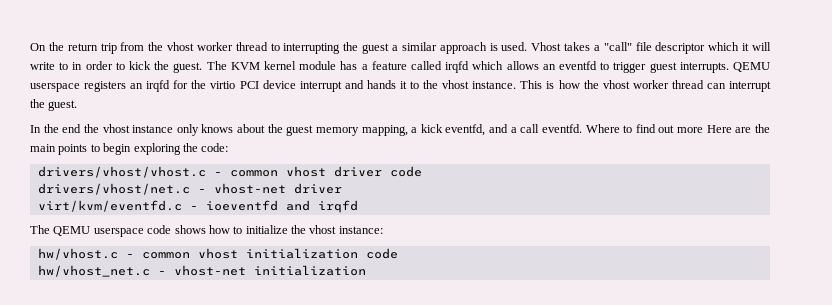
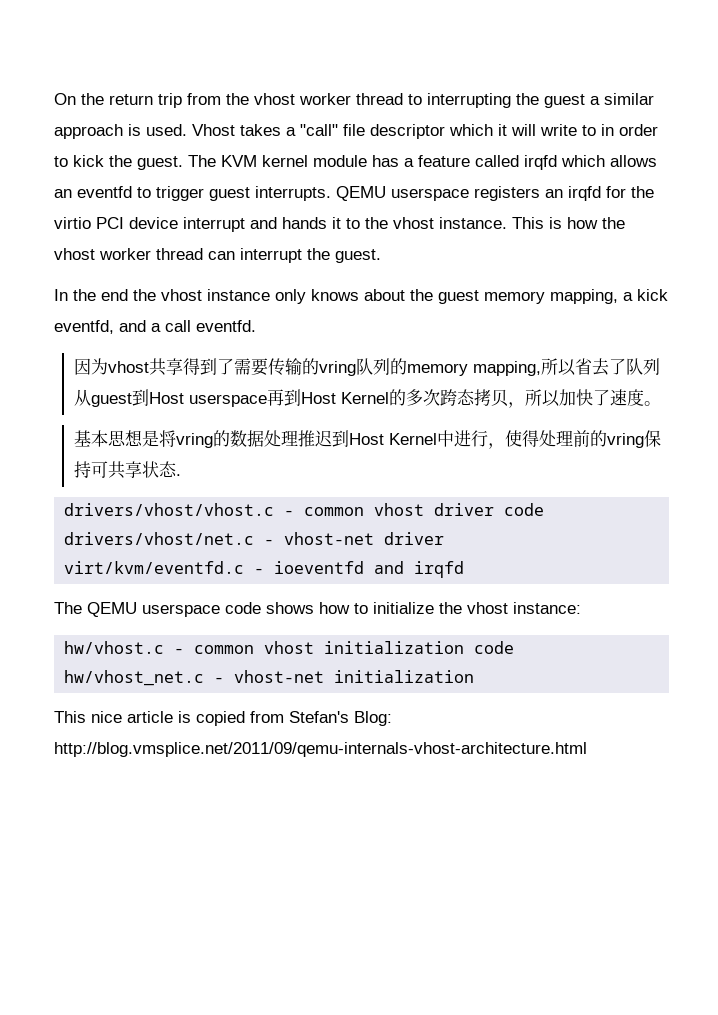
- In the end the vhost instance only knows about the guest memory mapping, a kick eventfd, and a call eventfd. Where to find out more Here are the main points to begin exploring the code:
+ In the end the vhost instance only knows about the guest memory mapping, a kick eventfd, and a call eventfd.
+ 因为vhost共享得到了需要传输的vring队列的memory mapping,所以省去了队列从guest到Host userspace再到Host Kernel的多次跨态拷贝，所以加快了速度。
+ 基本思想是将vring的数据处理推迟到Host Kernel中进行，使得处理前的vring保持可共享状态.
+ This nice article is copied from Stefan's Blog: http://blog.vmsplice.net/2011/09/qemu-internals-vhost-architecture.html

